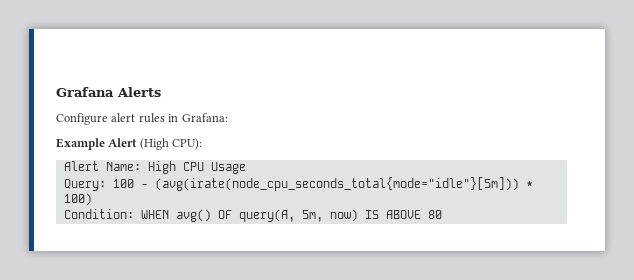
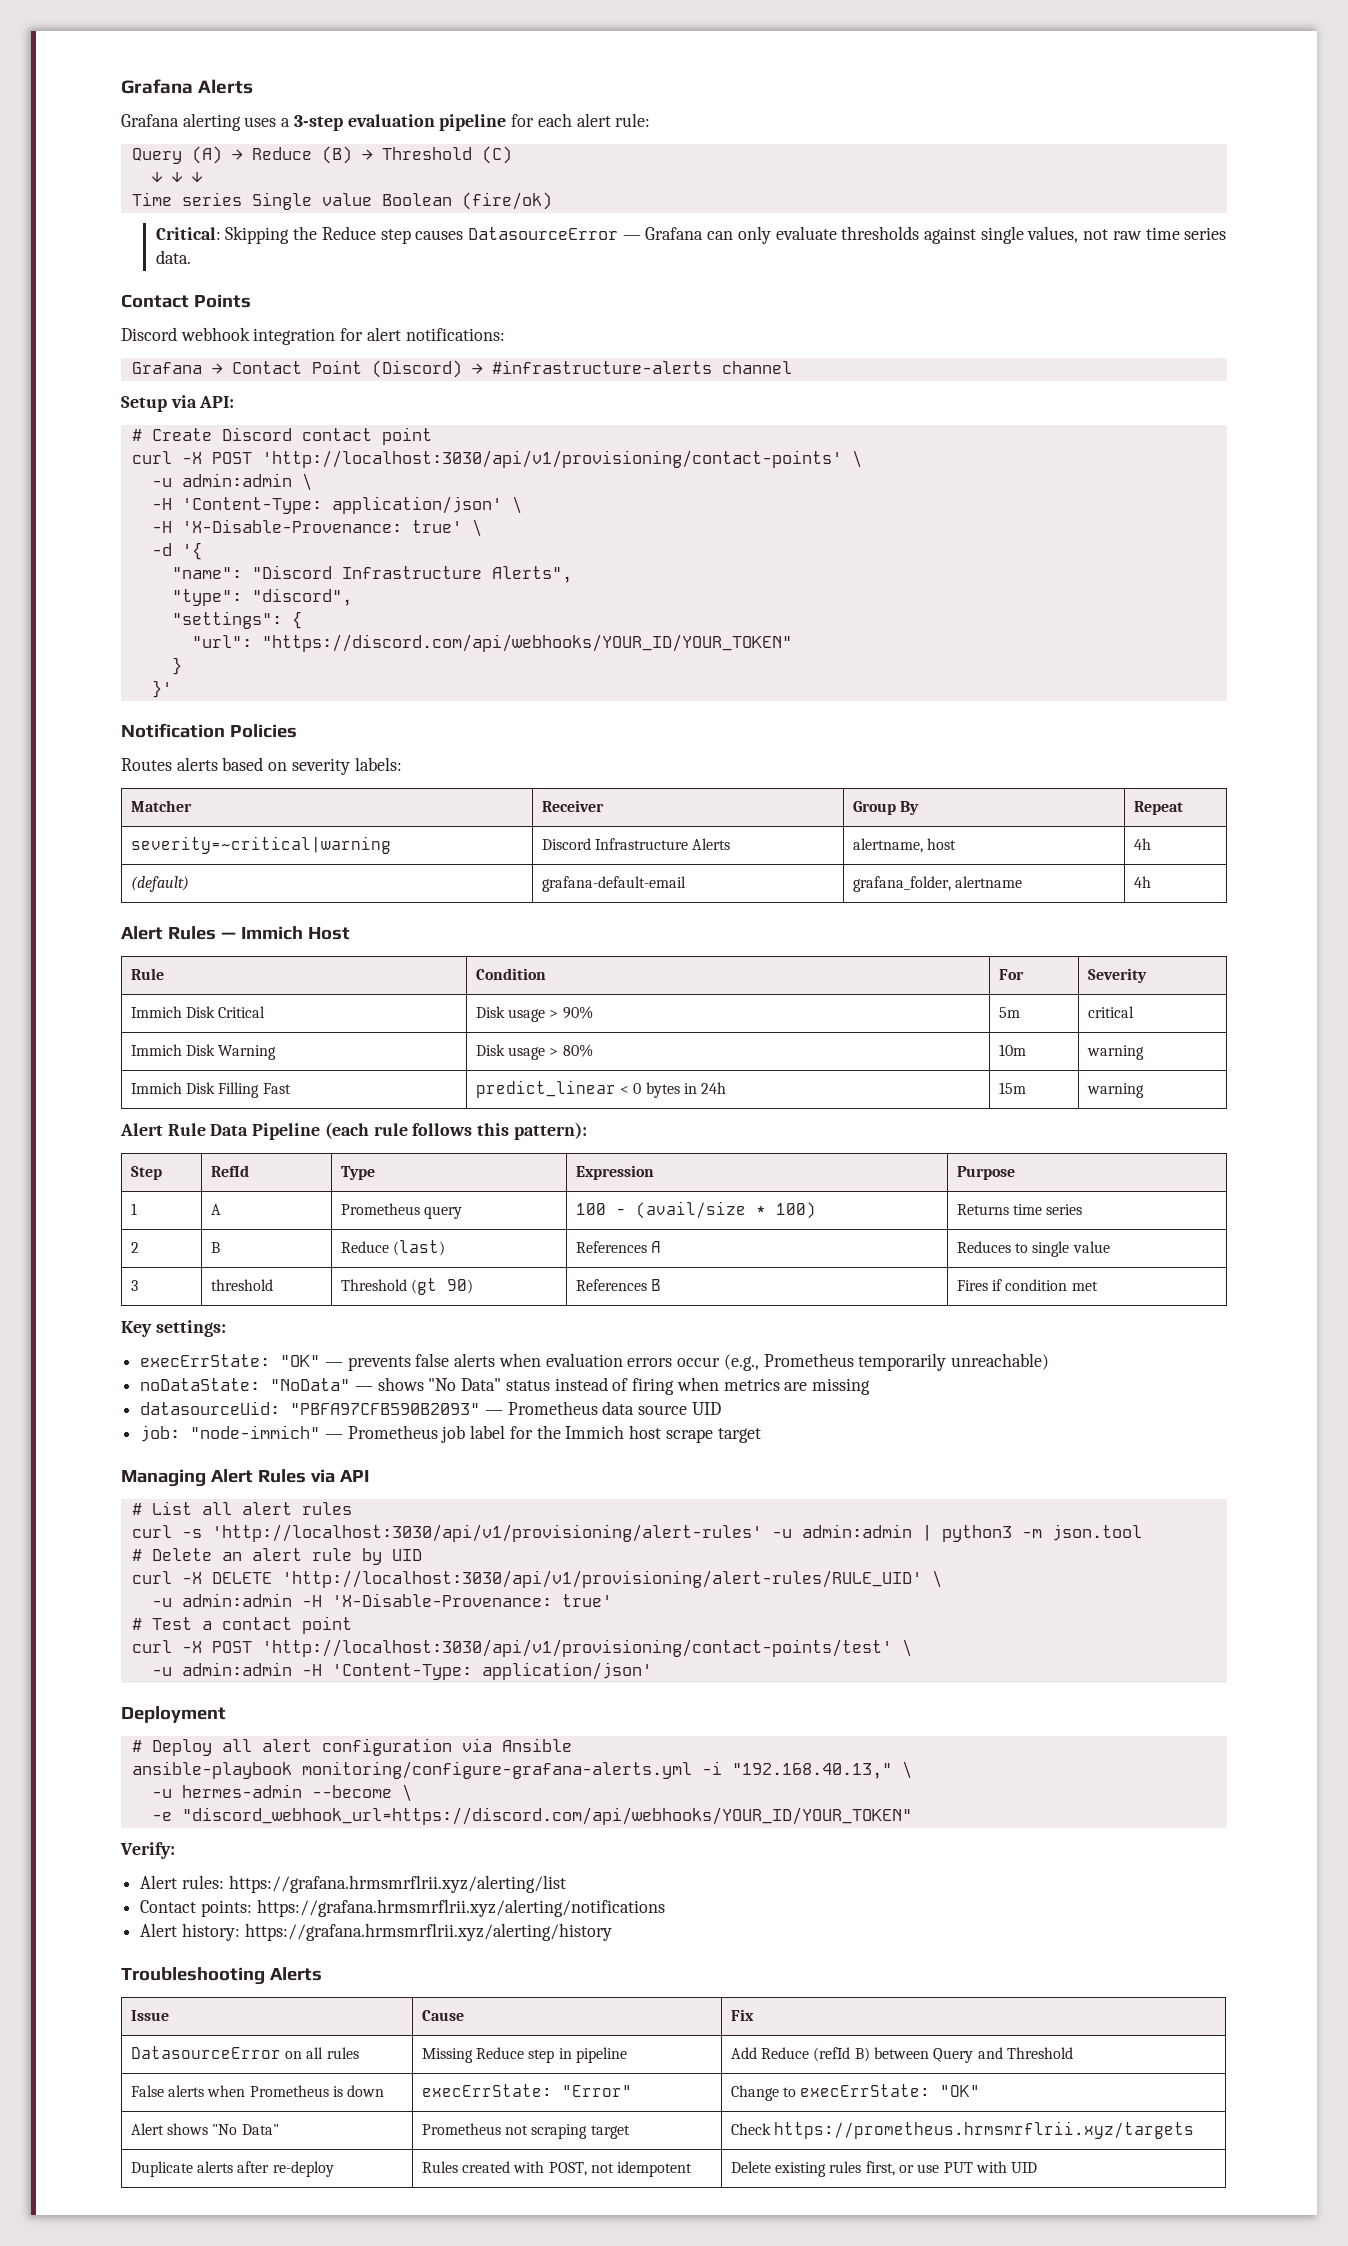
- Configure alert rules in Grafana:
- Example Alert (High CPU):
- Alert Name: High CPU Usage
- Query: 100 - (avg(irate(node_cpu_seconds_total{mode="idle"}[5m])) * 100)
- Condition: WHEN avg() OF query(A, 5m, now) IS ABOVE 80
+ Grafana alerting uses a 3-step evaluation pipeline for each alert rule:
+ Query (A) → Reduce (B) → Threshold (C)
+ ↓ ↓ ↓
+ Time series Single value Boolean (fire/ok)
+ Critical: Skipping the Reduce step causes DatasourceError — Grafana can only evaluate thresholds against single values, not raw time series data.
+ Contact Points
+ Discord webhook integration for alert notifications:
+ Grafana → Contact Point (Discord) → #infrastructure-alerts channel
+ Setup via API:
+ # Create Discord contact point
+ curl -X POST 'http://localhost:3030/api/v1/provisioning/contact-points' \
+ -u admin:admin \
+ -H 'Content-Type: application/json' \
+ -H 'X-Disable-Provenance: true' \
+ -d '{
+ "name": "Discord Infrastructure Alerts",
+ "type": "discord",
+ "settings": {
+ "url": "https://discord.com/api/webhooks/YOUR_ID/YOUR_TOKEN"
+ }
+ }'
+ Notification Policies
+ Routes alerts based on severity labels:
+ Matcher | Receiver | Group By | Repeat
+ severity=~critical|warning | Discord Infrastructure Alerts | alertname, host | 4h
+ (default) | grafana-default-email | grafana_folder, alertname | 4h
+ Alert Rules — Immich Host
+ Rule | Condition | For | Severity
+ Immich Disk Critical | Disk usage > 90% | 5m | critical
+ Immich Disk Warning | Disk usage > 80% | 10m | warning
+ Immich Disk Filling Fast | predict_linear < 0 bytes in 24h | 15m | warning
+ Alert Rule Data Pipeline (each rule follows this pattern):
+ Step | RefId | Type | Expression | Purpose
+ 1 | A | Prometheus query | 100 - (avail/size * 100) | Returns time series
+ 2 | B | Reduce (last) | References A | Reduces to single value
+ 3 | threshold | Threshold (gt 90) | References B | Fires if condition met
+ Key settings:
+ execErrState: "OK" — prevents false alerts when evaluation errors occur (e.g., Prometheus temporarily unreachable)
+ noDataState: "NoData" — shows "No Data" status instead of firing when metrics are missing
+ datasourceUid: "PBFA97CFB590B2093" — Prometheus data source UID
+ job: "node-immich" — Prometheus job label for the Immich host scrape target
+ Managing Alert Rules via API
+ # List all alert rules
+ curl -s 'http://localhost:3030/api/v1/provisioning/alert-rules' -u admin:admin | python3 -m json.tool
+ # Delete an alert rule by UID
+ curl -X DELETE 'http://localhost:3030/api/v1/provisioning/alert-rules/RULE_UID' \
+ -u admin:admin -H 'X-Disable-Provenance: true'
+ # Test a contact point
+ curl -X POST 'http://localhost:3030/api/v1/provisioning/contact-points/test' \
+ -u admin:admin -H 'Content-Type: application/json'
+ Deployment
+ # Deploy all alert configuration via Ansible
+ ansible-playbook monitoring/configure-grafana-alerts.yml -i "192.168.40.13," \
+ -u hermes-admin --become \
+ -e "discord_webhook_url=https://discord.com/api/webhooks/YOUR_ID/YOUR_TOKEN"
+ Verify:
+ Alert rules: https://grafana.hrmsmrflrii.xyz/alerting/list
+ Contact points: https://grafana.hrmsmrflrii.xyz/alerting/notifications
+ Alert history: https://grafana.hrmsmrflrii.xyz/alerting/history
+ Troubleshooting Alerts
+ Issue | Cause | Fix
+ DatasourceError on all rules | Missing Reduce step in pipeline | Add Reduce (refId B) between Query and Threshold
+ False alerts when Prometheus is down | execErrState: "Error" | Change to execErrState: "OK"
+ Alert shows "No Data" | Prometheus not scraping target | Check https://prometheus.hrmsmrflrii.xyz/targets
+ Duplicate alerts after re-deploy | Rules created with POST, not idempotent | Delete existing rules first, or use PUT with UID

